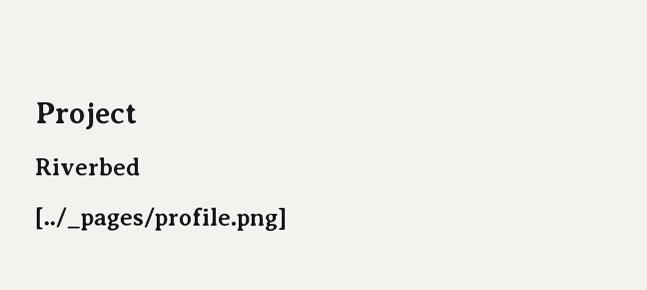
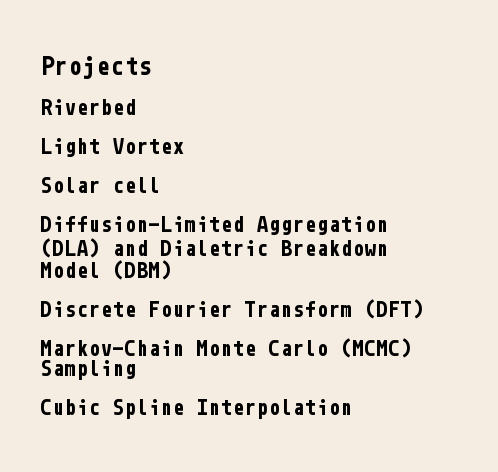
- Project
+ Projects
- [../_pages/profile.png]
+ Light Vortex
+ Solar cell
+ Diffusion-Limited Aggregation (DLA) and Dialetric Breakdown Model (DBM)
+ Discrete Fourier Transform (DFT)
+ Markov-Chain Monte Carlo (MCMC) Sampling
+ Cubic Spline Interpolation

